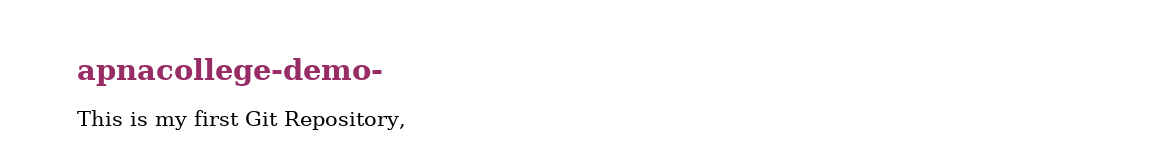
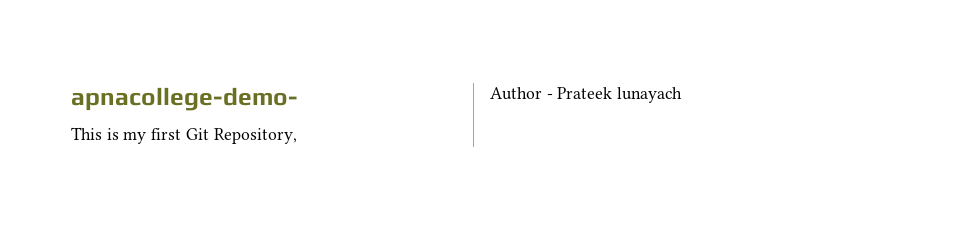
+ Author - Prateek lunayach

